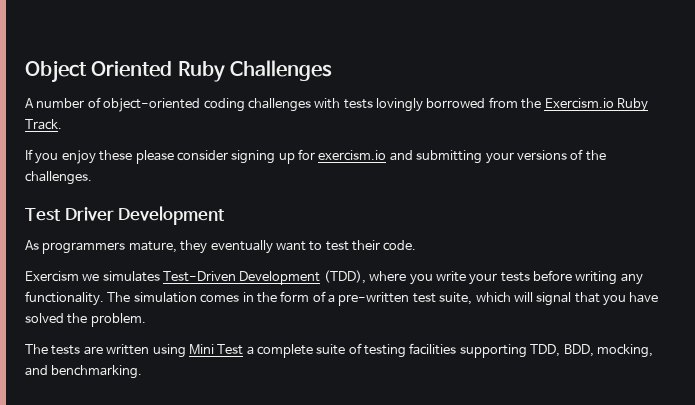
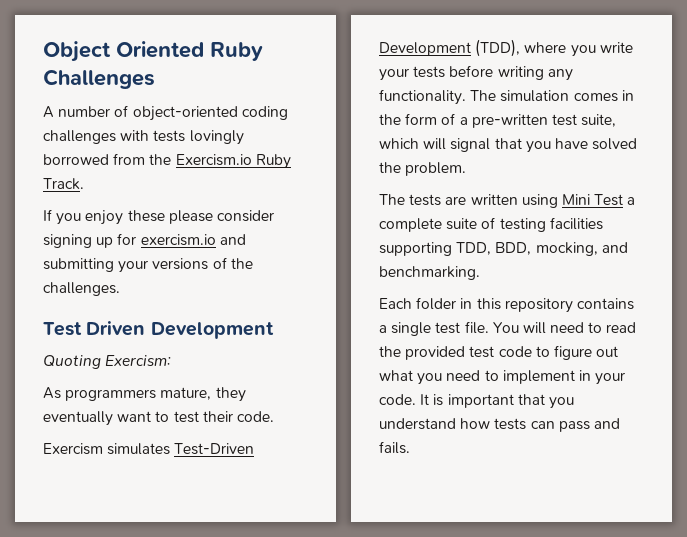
- Test Driver Development
+ Test Driven Development
+ Quoting Exercism:
- Exercism we simulates Test-Driven Development (TDD), where you write your tests before writing any functionality.
+ Exercism simulates Test-Driven Development (TDD), where you write your tests before writing any functionality.
+ Each folder in this repository contains a single test file. You will need to read the provided test code to figure out what you need to implement in your code. It is important that you understand how tests can pass and fails.

